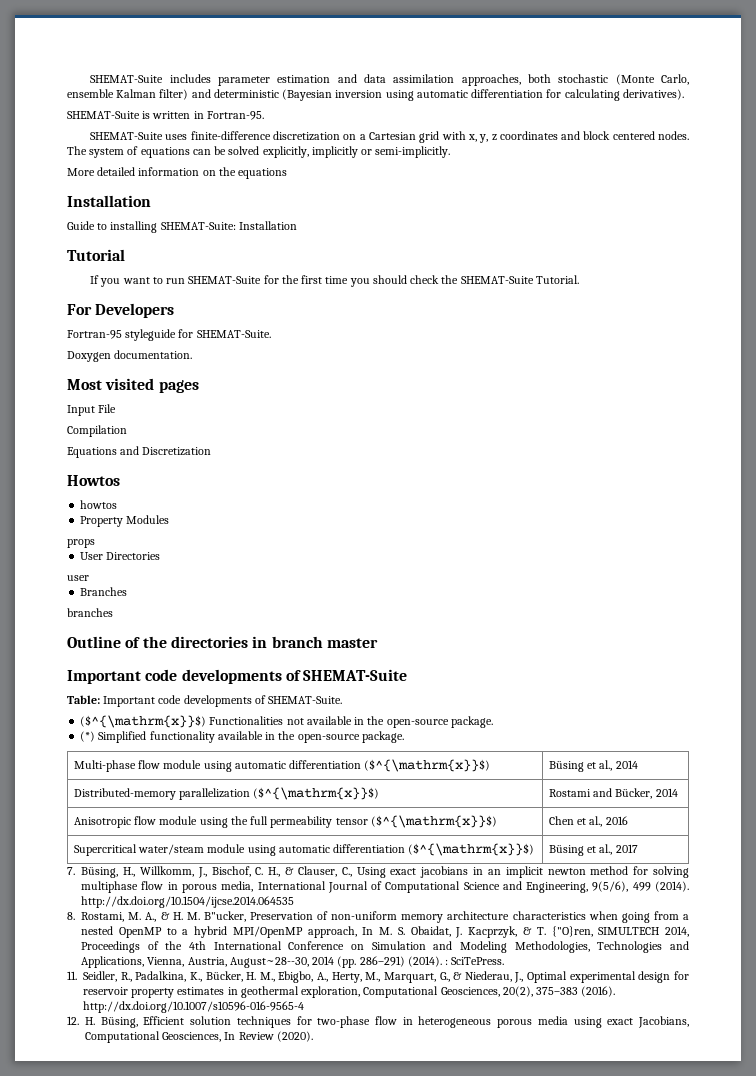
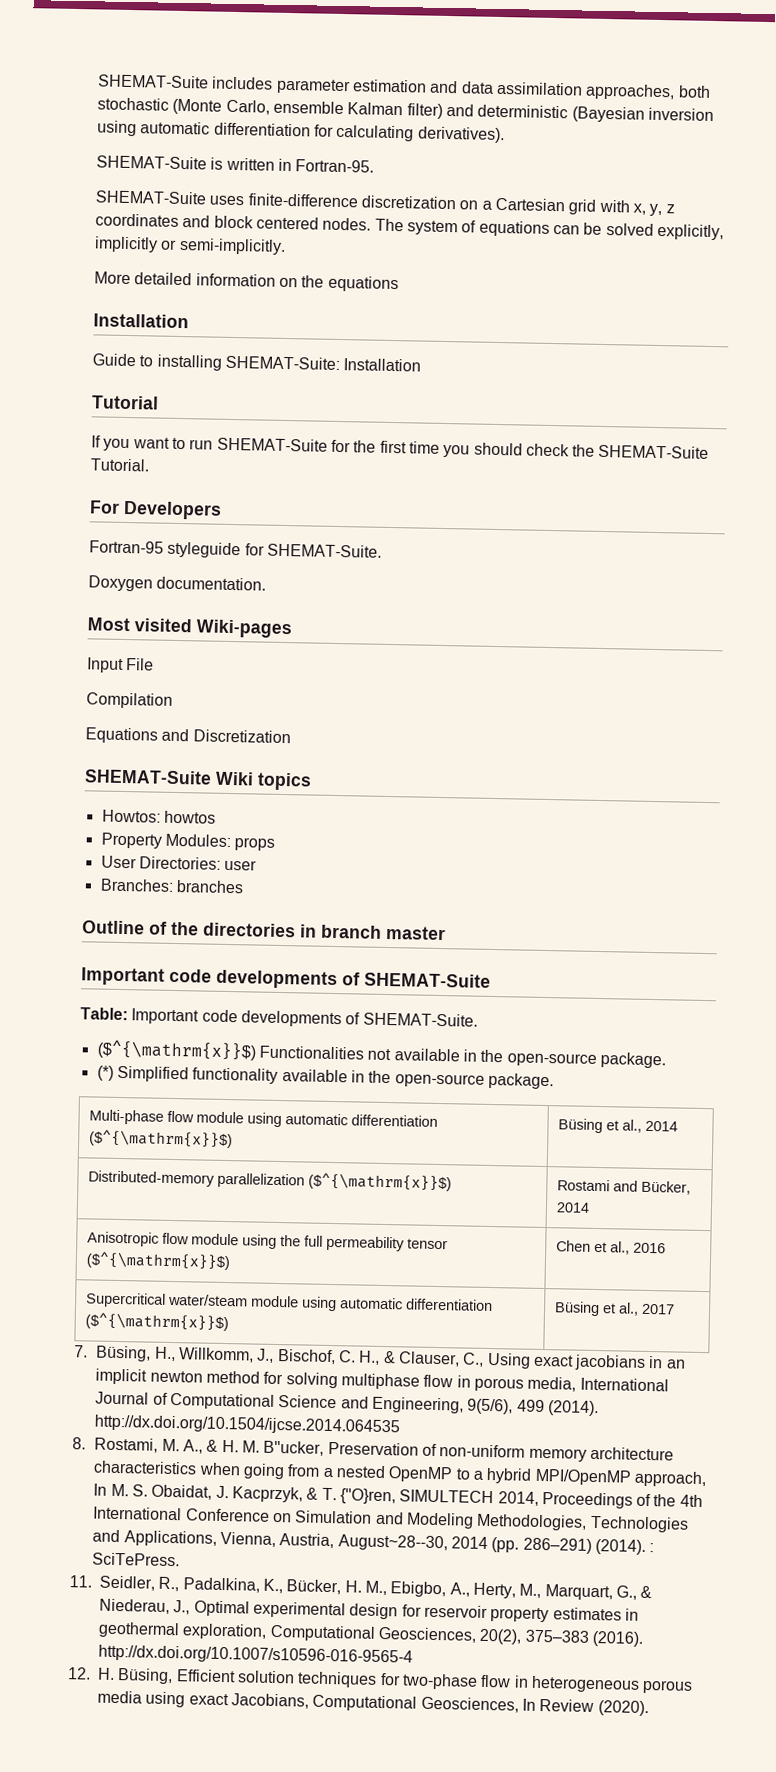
- Most visited pages
+ Most visited Wiki-pages
- Howtos
- howtos
+ SHEMAT-Suite Wiki topics
+ Howtos: howtos
- Property Modules
- props
+ Property Modules: props
- User Directories
- user
+ User Directories: user
- Branches
- branches
+ Branches: branches

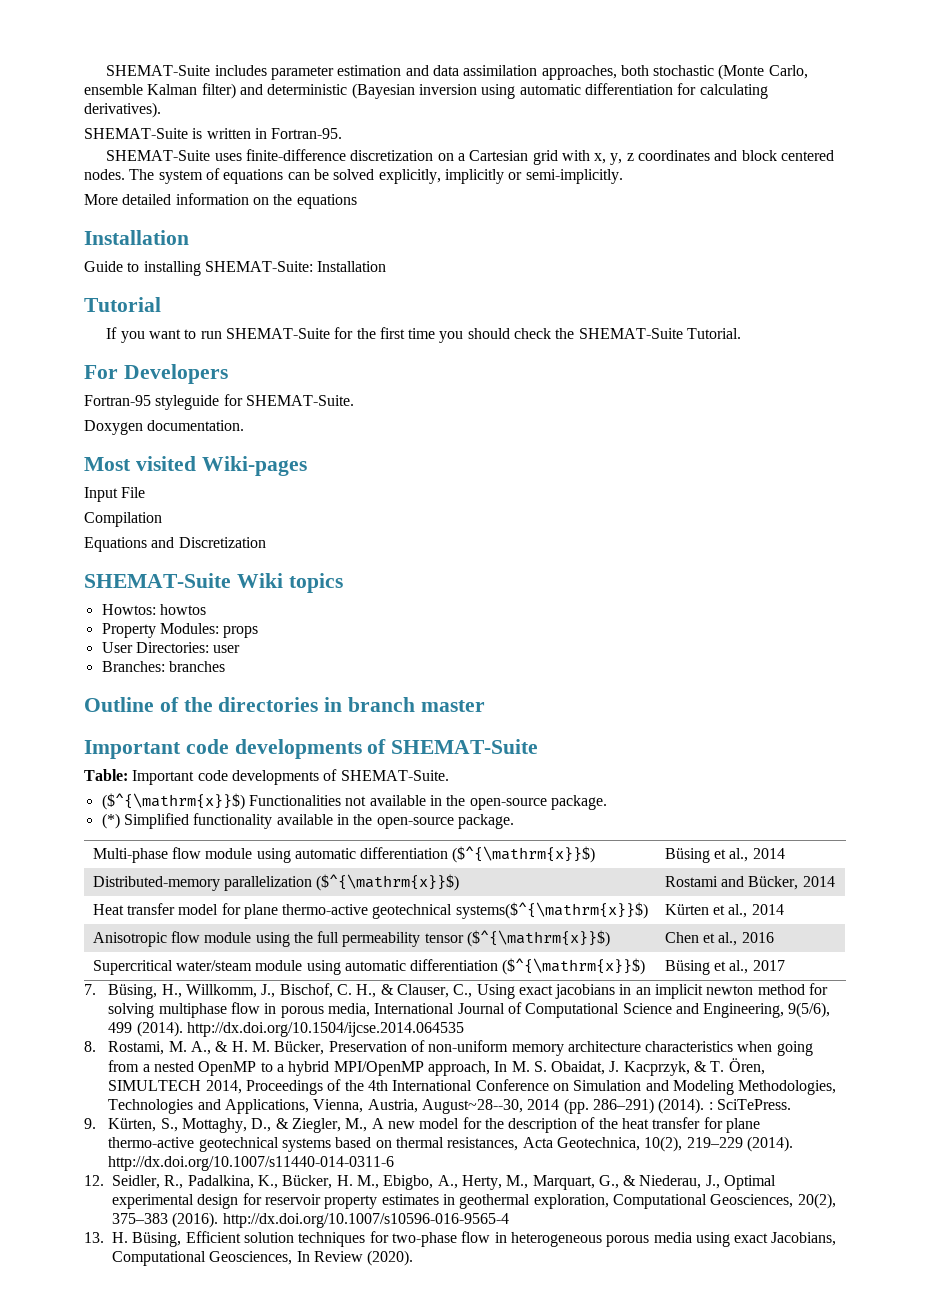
+ Heat transfer model for plane thermo-active geotechnical systems($^{\mathrm{x}}$) | Kürten et al., 2014
- 8. Rostami, M. A., & H. M. B"ucker, Preservation of non-uniform memory architecture characteristics when going from a nested OpenMP to a hybrid MPI/OpenMP approach, In M. S. Obaidat, J. Kacprzyk, & T. {"O}ren, SIMULTECH 2014, Proceedings of the 4th International Conference on Simulation and Modeling Methodologies, Technologies and Applications, Vienna, Austria, August~28--30, 2014 (pp. 286–291) (2014). : SciTePress.
+ 8. Rostami, M. A., & H. M. Bücker, Preservation of non-uniform memory architecture characteristics when going from a nested OpenMP to a hybrid MPI/OpenMP approach, In M. S. Obaidat, J. Kacprzyk, & T. Ören, SIMULTECH 2014, Proceedings of the 4th International Conference on Simulation and Modeling Methodologies, Technologies and Applications, Vienna, Austria, August~28--30, 2014 (pp. 286–291) (2014). : SciTePress.
- 11. Seidler, R., Padalkina, K., Bücker, H. M., Ebigbo, A., Herty, M., Marquart, G., & Niederau, J., Optimal experimental design for reservoir property estimates in geothermal exploration, Computational Geosciences, 20(2), 375–383 (2016). http://dx.doi.org/10.1007/s10596-016-9565-4
+ 9. Kürten, S., Mottaghy, D., & Ziegler, M., A new model for the description of the heat transfer for plane thermo-active geotechnical systems based on thermal resistances, Acta Geotechnica, 10(2), 219–229 (2014). http://dx.doi.org/10.1007/s11440-014-0311-6
+ 12. Seidler, R., Padalkina, K., Bücker, H. M., Ebigbo, A., Herty, M., Marquart, G., & Niederau, J., Optimal experimental design for reservoir property estimates in geothermal exploration, Computational Geosciences, 20(2), 375–383 (2016). http://dx.doi.org/10.1007/s10596-016-9565-4
- 12. H. Büsing, Efficient solution techniques for two-phase flow in heterogeneous porous media using exact Jacobians, Computational Geosciences, In Review (2020).
+ 13. H. Büsing, Efficient solution techniques for two-phase flow in heterogeneous porous media using exact Jacobians, Computational Geosciences, In Review (2020).

